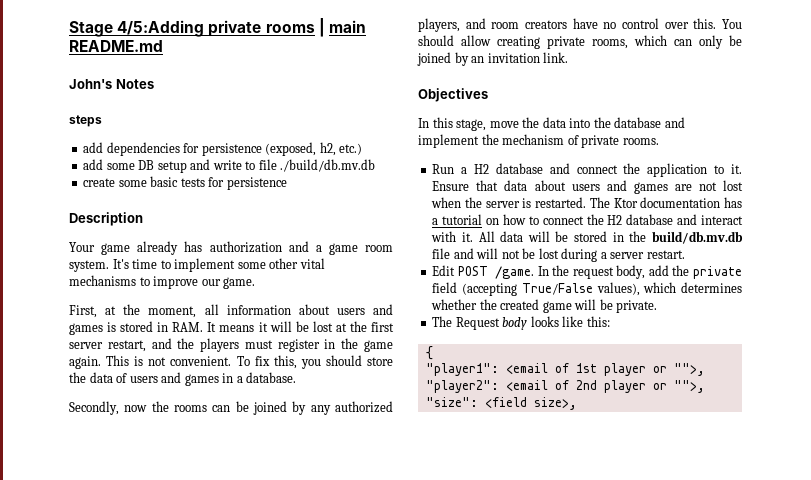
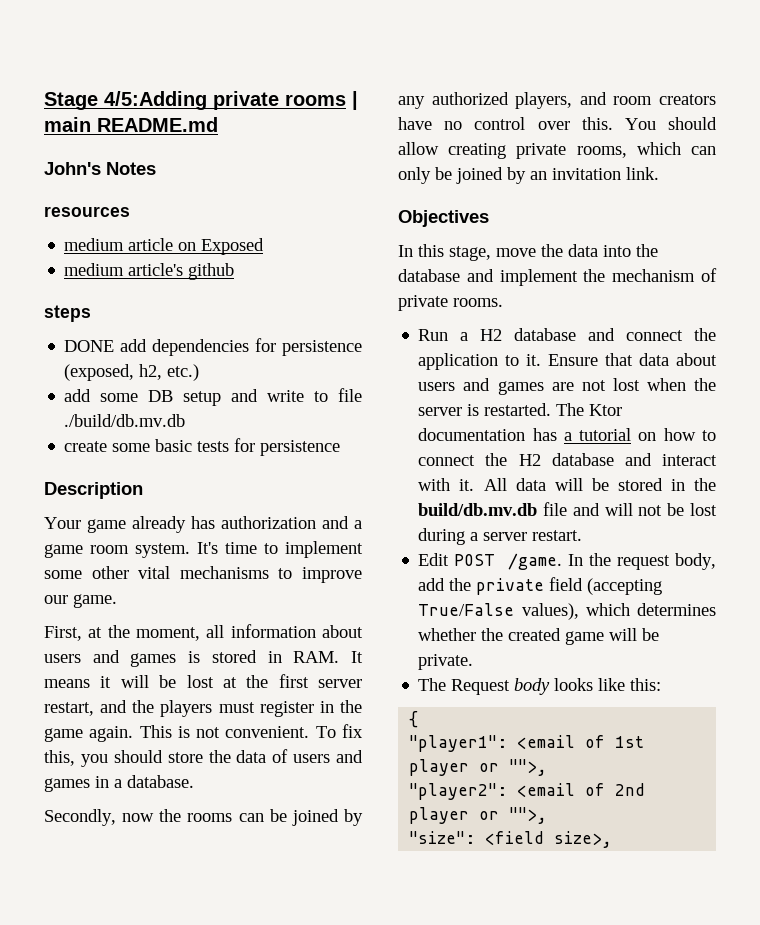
+ resources
+ medium article on Exposed
+ medium article's github
- add dependencies for persistence (exposed, h2, etc.)
+ DONE add dependencies for persistence (exposed, h2, etc.)

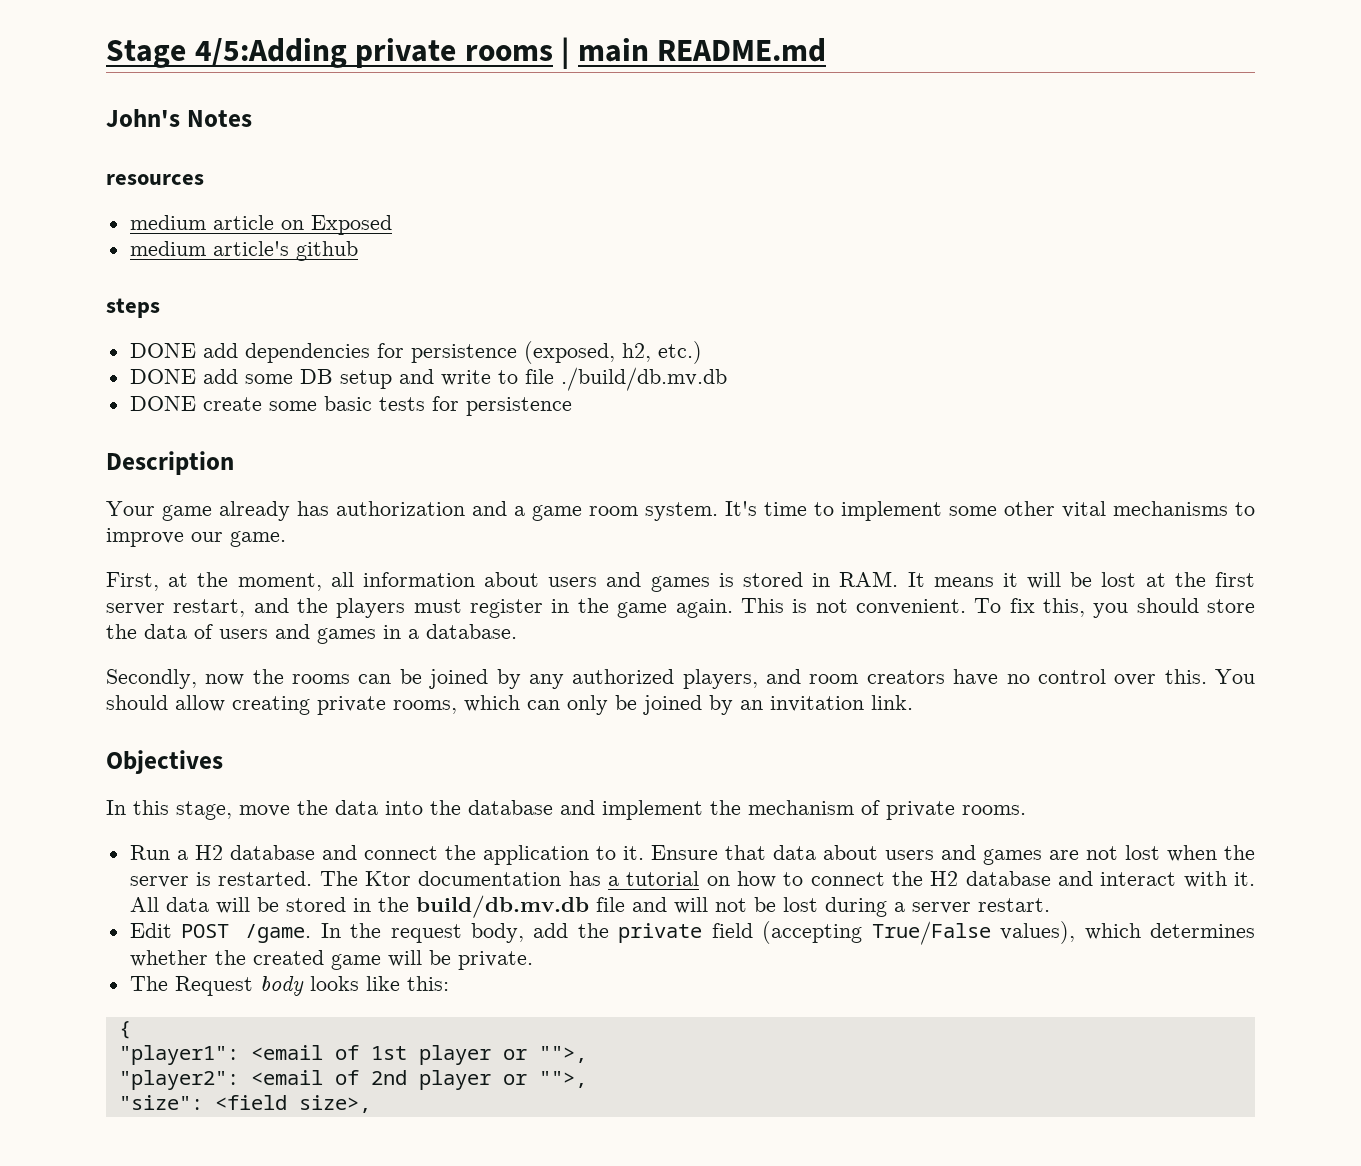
- add some DB setup and write to file ./build/db.mv.db
+ DONE add some DB setup and write to file ./build/db.mv.db
- create some basic tests for persistence
+ DONE create some basic tests for persistence

